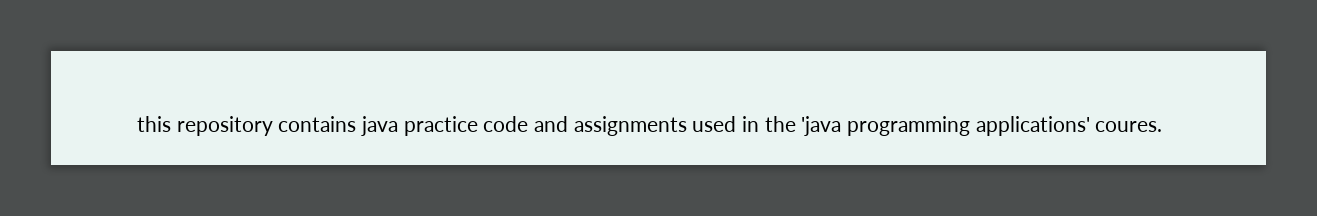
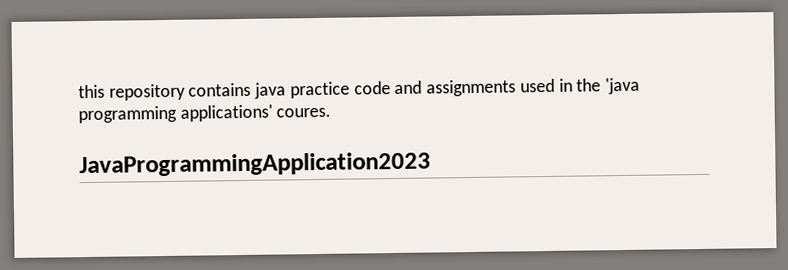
+ JavaProgrammingApplication2023

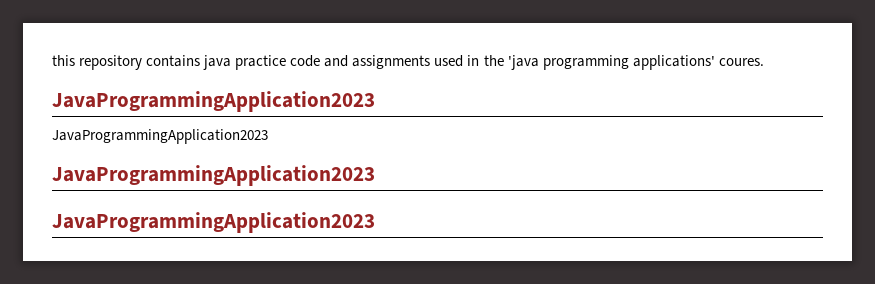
  this repository contains java practice code and assignments used in the 'java programming applications' coures.
+ JavaProgrammingApplication2023
+ JavaProgrammingApplication2023
+ JavaProgrammingApplication2023

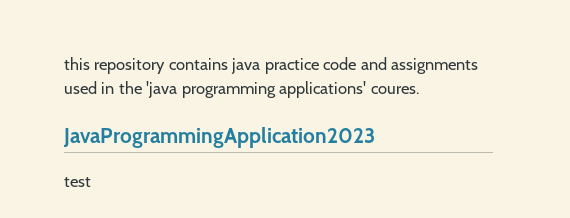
  this repository contains java practice code and assignments used in the 'java programming applications' coures.
  JavaProgrammingApplication2023
- JavaProgrammingApplication2023
- JavaProgrammingApplication2023
- JavaProgrammingApplication2023
+ test

